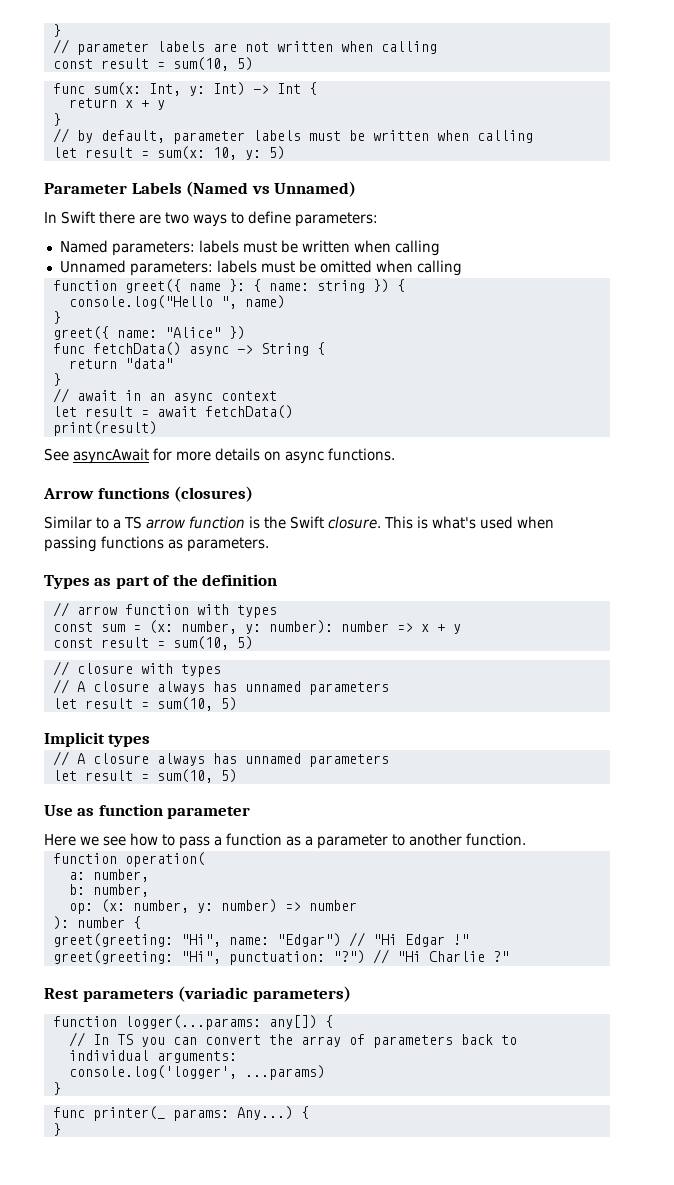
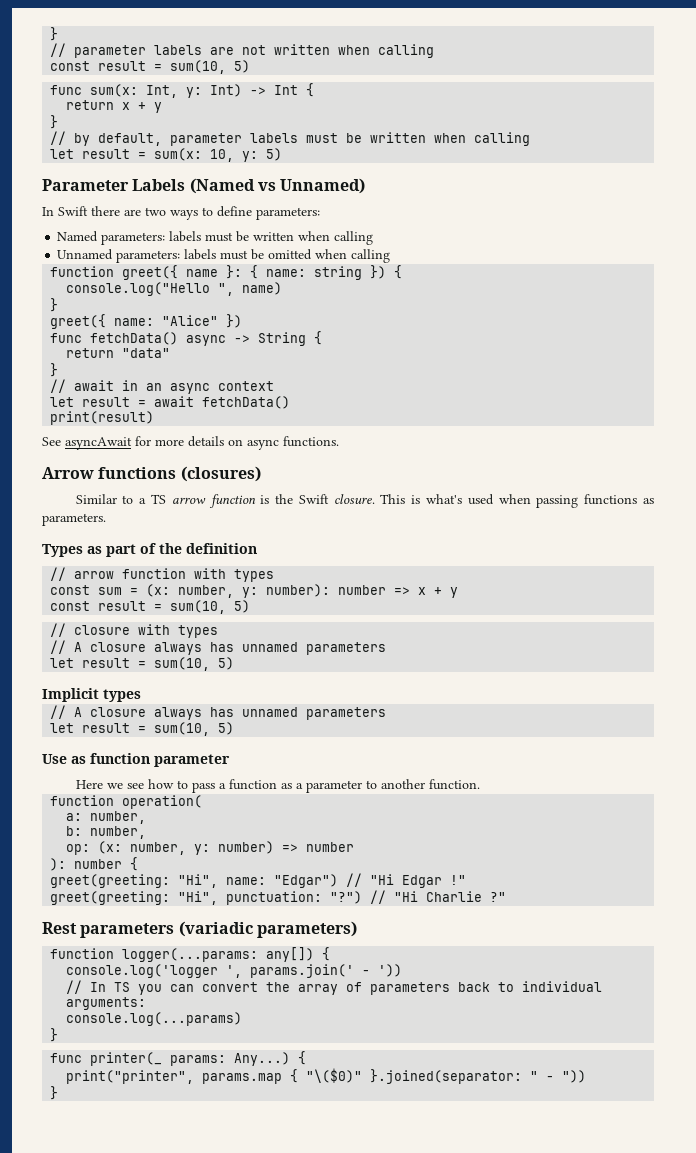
+ console.log('logger ', params.join(' - '))
- console.log('logger', ...params)
+ console.log(...params)
+ print("printer", params.map { "\($0)" }.joined(separator: " - "))

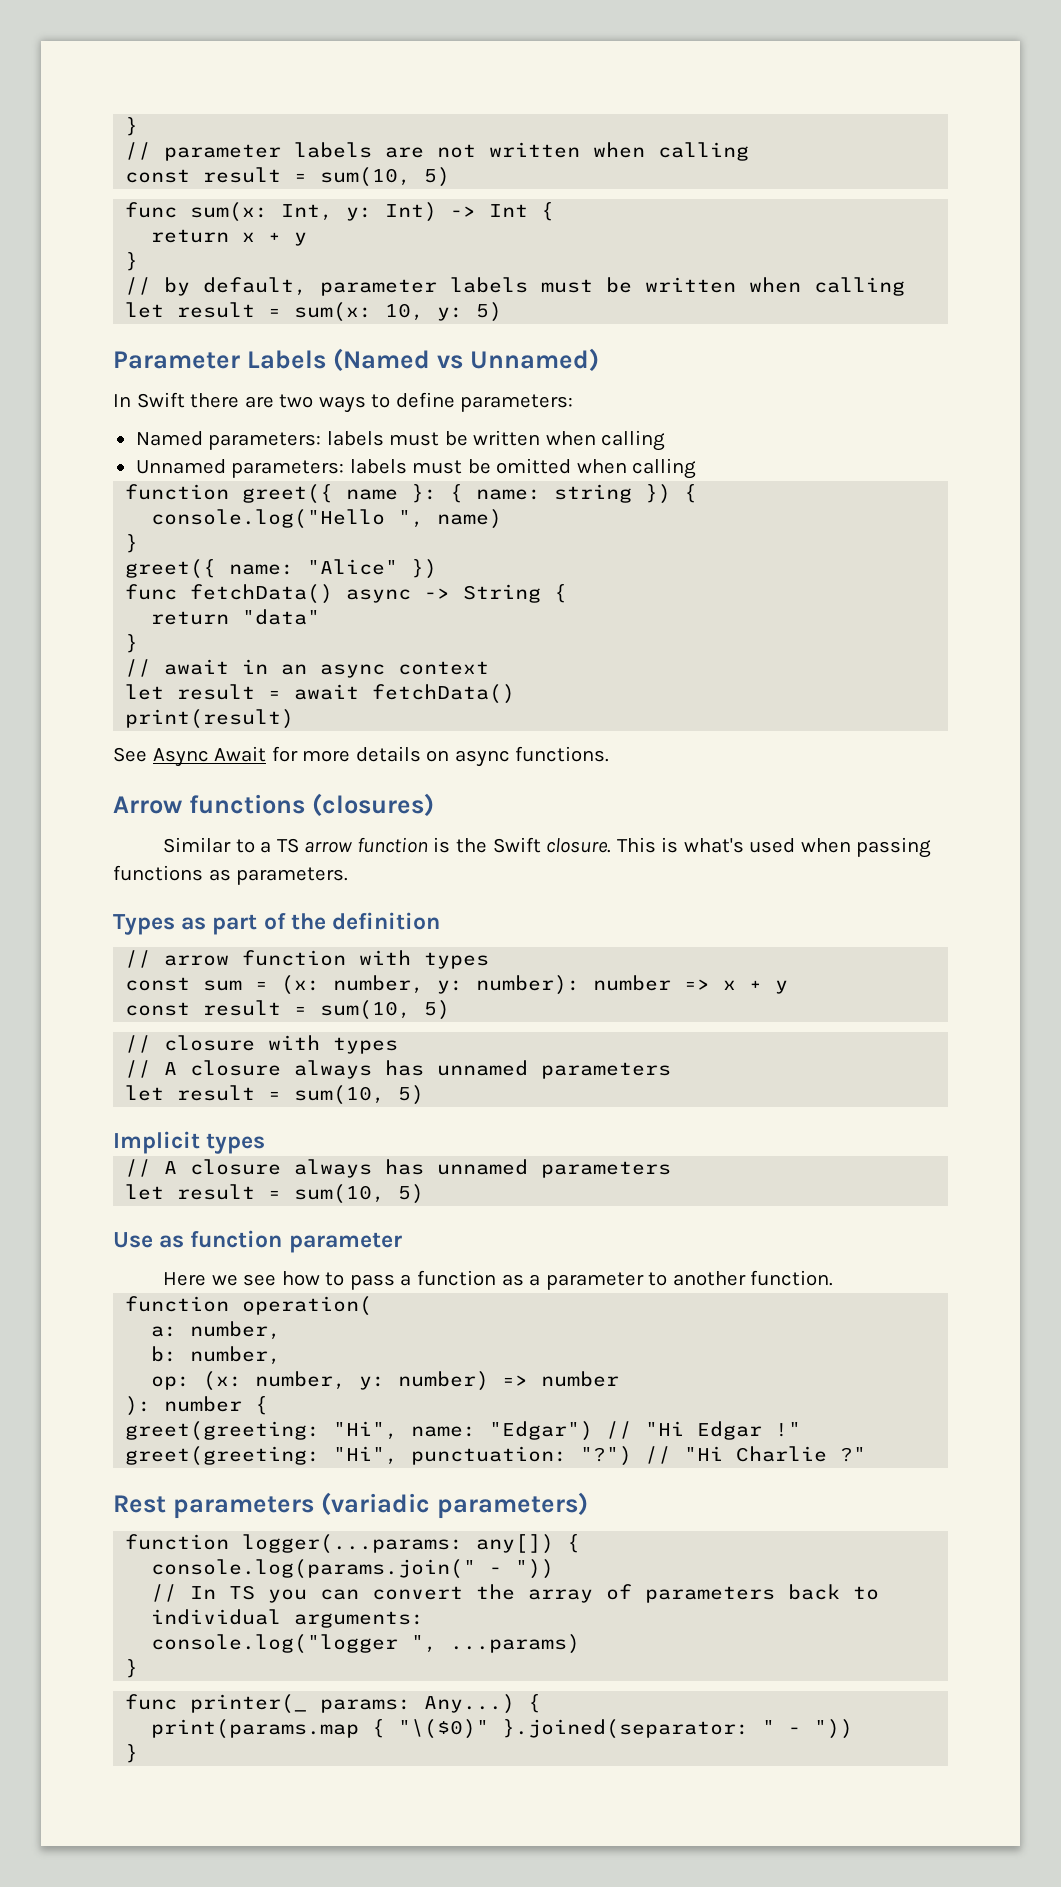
- See asyncAwait for more details on async functions.
+ See Async Await for more details on async functions.
- console.log('logger ', params.join(' - '))
+ console.log(params.join(" - "))
- console.log(...params)
+ console.log("logger ", ...params)
- print("printer", params.map { "\($0)" }.joined(separator: " - "))
+ print(params.map { "\($0)" }.joined(separator: " - "))

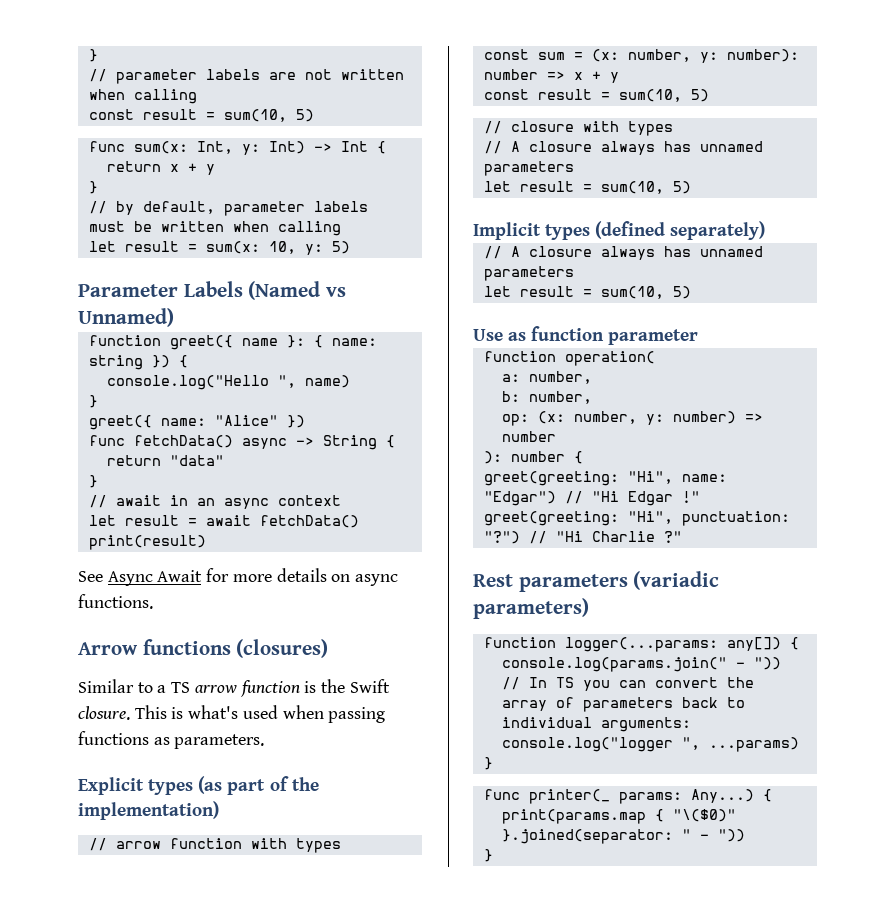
- In Swift there are two ways to define parameters:
- Named parameters: labels must be written when calling
- Unnamed parameters: labels must be omitted when calling
- Types as part of the definition
+ Explicit types (as part of the implementation)
- Implicit types
+ Implicit types (defined separately)
- Here we see how to pass a function as a parameter to another function.

